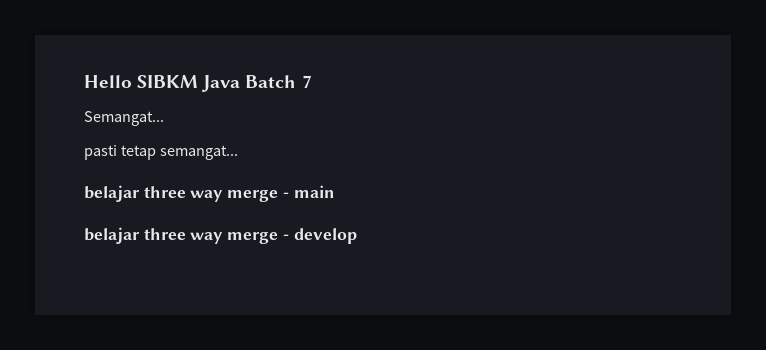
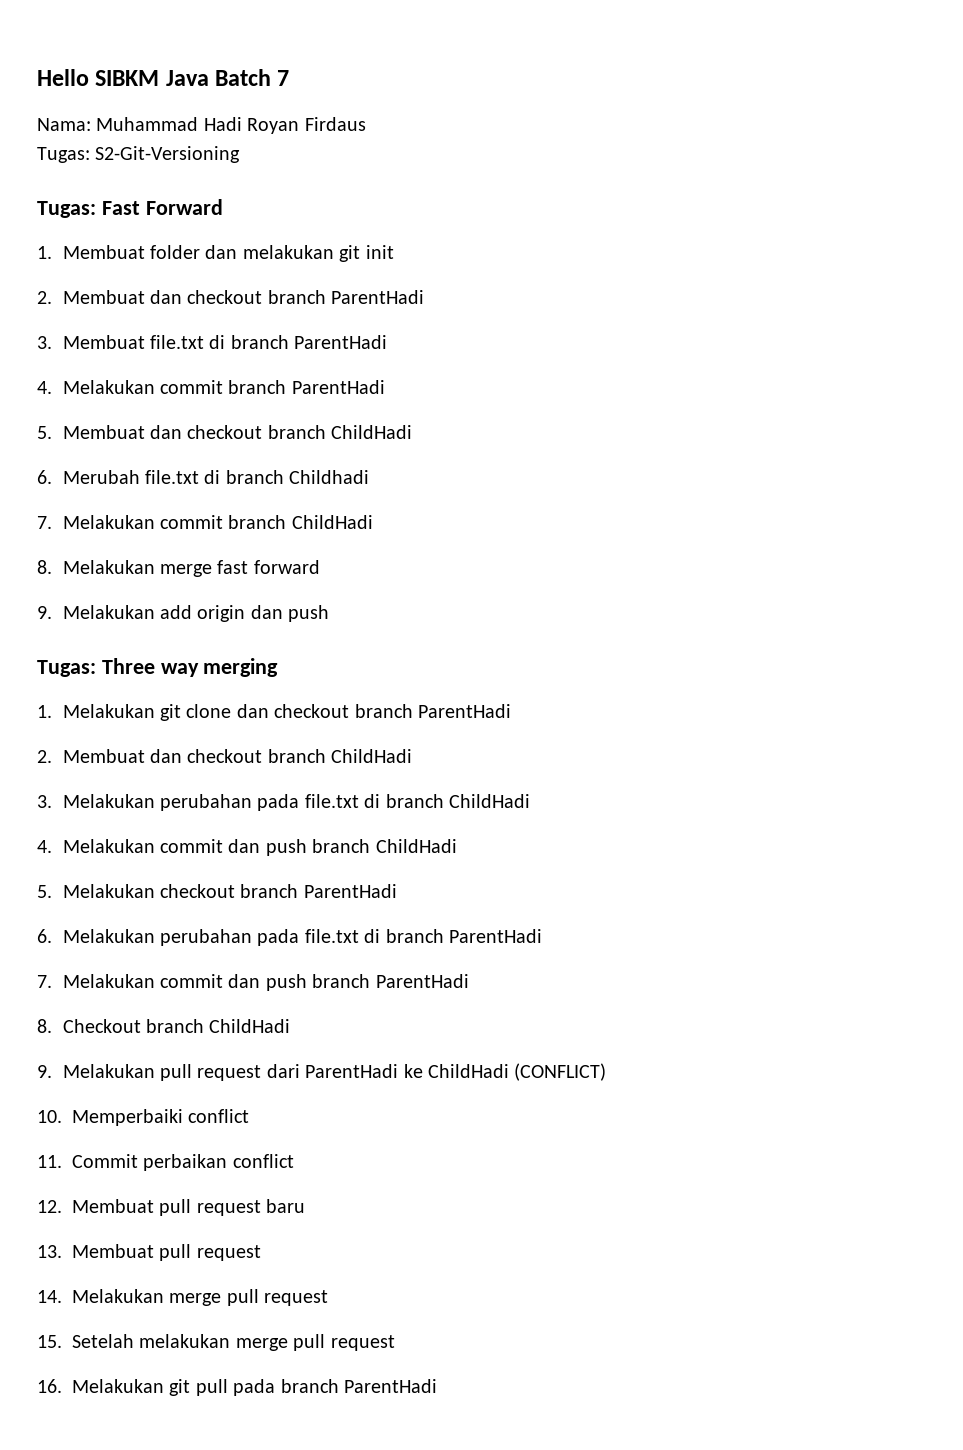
- Semangat...
- pasti tetap semangat...
- belajar three way merge - main
- belajar three way merge - develop
+ Nama: Muhammad Hadi Royan Firdaus
+ Tugas: S2-Git-Versioning
+ Tugas: Fast Forward
+ 1. Membuat folder dan melakukan git init
+ 2. Membuat dan checkout branch ParentHadi
+ 3. Membuat file.txt di branch ParentHadi
+ 4. Melakukan commit branch ParentHadi
+ 5. Membuat dan checkout branch ChildHadi
+ 6. Merubah file.txt di branch Childhadi
+ 7. Melakukan commit branch ChildHadi
+ 8. Melakukan merge fast forward
+ 9. Melakukan add origin dan push
+ Tugas: Three way merging
+ 1. Melakukan git clone dan checkout branch ParentHadi
+ 2. Membuat dan checkout branch ChildHadi
+ 3. Melakukan perubahan pada file.txt di branch ChildHadi
+ 4. Melakukan commit dan push branch ChildHadi
+ 5. Melakukan checkout branch ParentHadi
+ 6. Melakukan perubahan pada file.txt di branch ParentHadi
+ 7. Melakukan commit dan push branch ParentHadi
+ 8. Checkout branch ChildHadi
+ 9. Melakukan pull request dari ParentHadi ke ChildHadi (CONFLICT)
+ 10. Memperbaiki conflict
+ 11. Commit perbaikan conflict
+ 12. Membuat pull request baru
+ 13. Membuat pull request
+ 14. Melakukan merge pull request
+ 15. Setelah melakukan merge pull request
+ 16. Melakukan git pull pada branch ParentHadi

